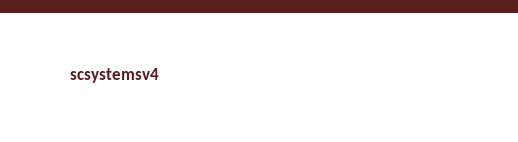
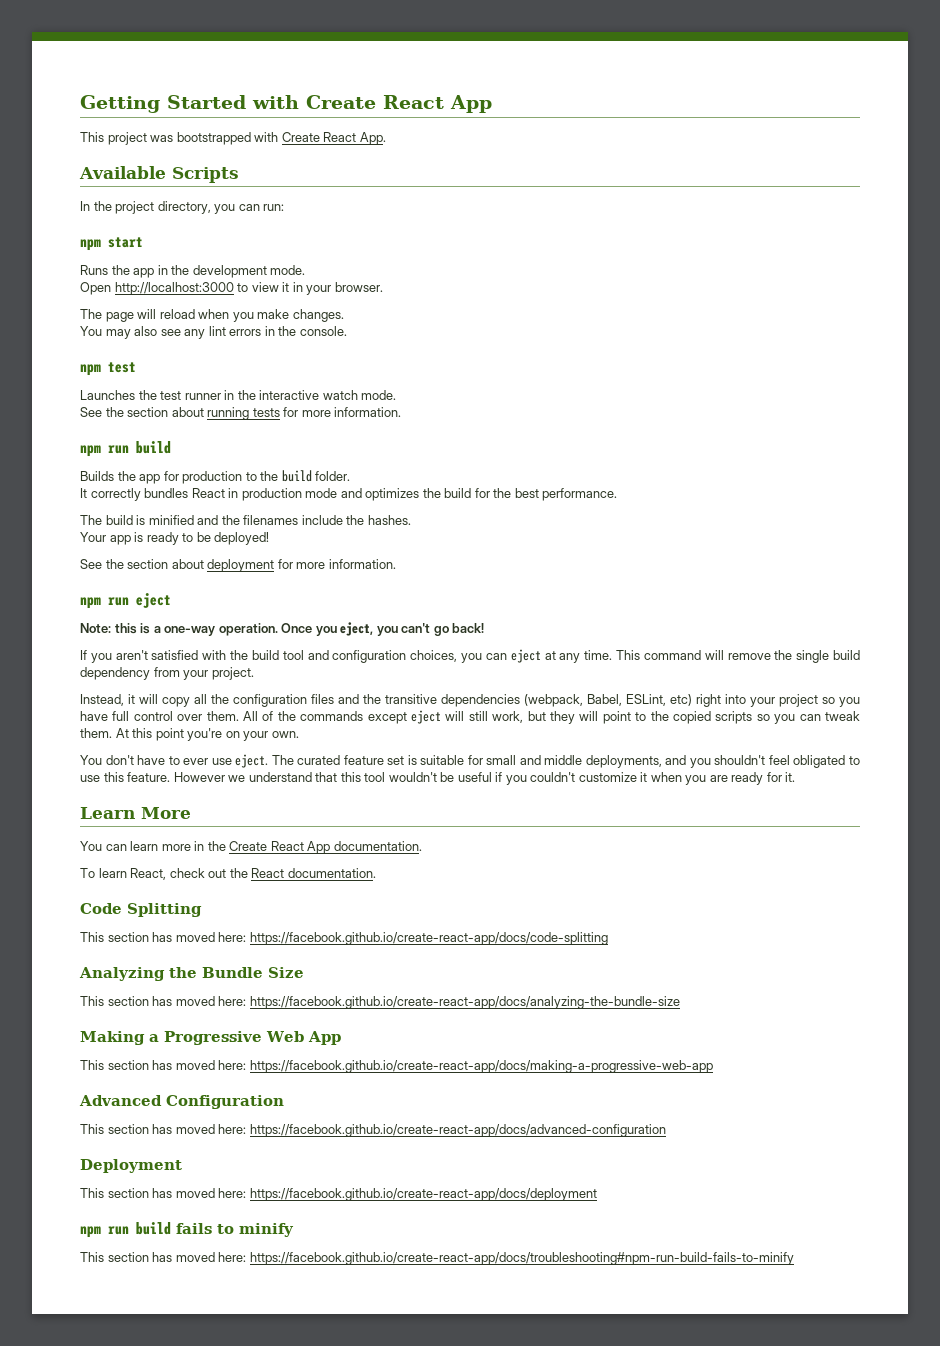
- scsystemsv4
+ Getting Started with Create React App
+ This project was bootstrapped with Create React App.
+ Available Scripts
+ In the project directory, you can run:
+ npm start
+ Runs the app in the development mode.
+ Open http://localhost:3000 to view it in your browser.
+ The page will reload when you make changes.
+ You may also see any lint errors in the console.
+ npm test
+ Launches the test runner in the interactive watch mode.
+ See the section about running tests for more information.
+ npm run build
+ Builds the app for production to the build folder.
+ It correctly bundles React in production mode and optimizes the build for the best performance.
+ The build is minified and the filenames include the hashes.
+ Your app is ready to be deployed!
+ See the section about deployment for more information.
+ npm run eject
+ Note: this is a one-way operation. Once you eject, you can't go back!
+ If you aren't satisfied with the build tool and configuration choices, you can eject at any time. This command will remove the single build dependency from your project.
+ Instead, it will copy all the configuration files and the transitive dependencies (webpack, Babel, ESLint, etc) right into your project so you have full control over them. All of the commands except eject will still work, but they will point to the copied scripts so you can tweak them. At this point you're on your own.
+ You don't have to ever use eject. The curated feature set is suitable for small and middle deployments, and you shouldn't feel obligated to use this feature. However we understand that this tool wouldn't be useful if you couldn't customize it when you are ready for it.
+ Learn More
+ You can learn more in the Create React App documentation.
+ To learn React, check out the React documentation.
+ Code Splitting
+ This section has moved here: https://facebook.github.io/create-react-app/docs/code-splitting
+ Analyzing the Bundle Size
+ This section has moved here: https://facebook.github.io/create-react-app/docs/analyzing-the-bundle-size
+ Making a Progressive Web App
+ This section has moved here: https://facebook.github.io/create-react-app/docs/making-a-progressive-web-app
+ Advanced Configuration
+ This section has moved here: https://facebook.github.io/create-react-app/docs/advanced-configuration
+ Deployment
+ This section has moved here: https://facebook.github.io/create-react-app/docs/deployment
+ npm run build fails to minify
+ This section has moved here: https://facebook.github.io/create-react-app/docs/troubleshooting#npm-run-build-fails-to-minify

